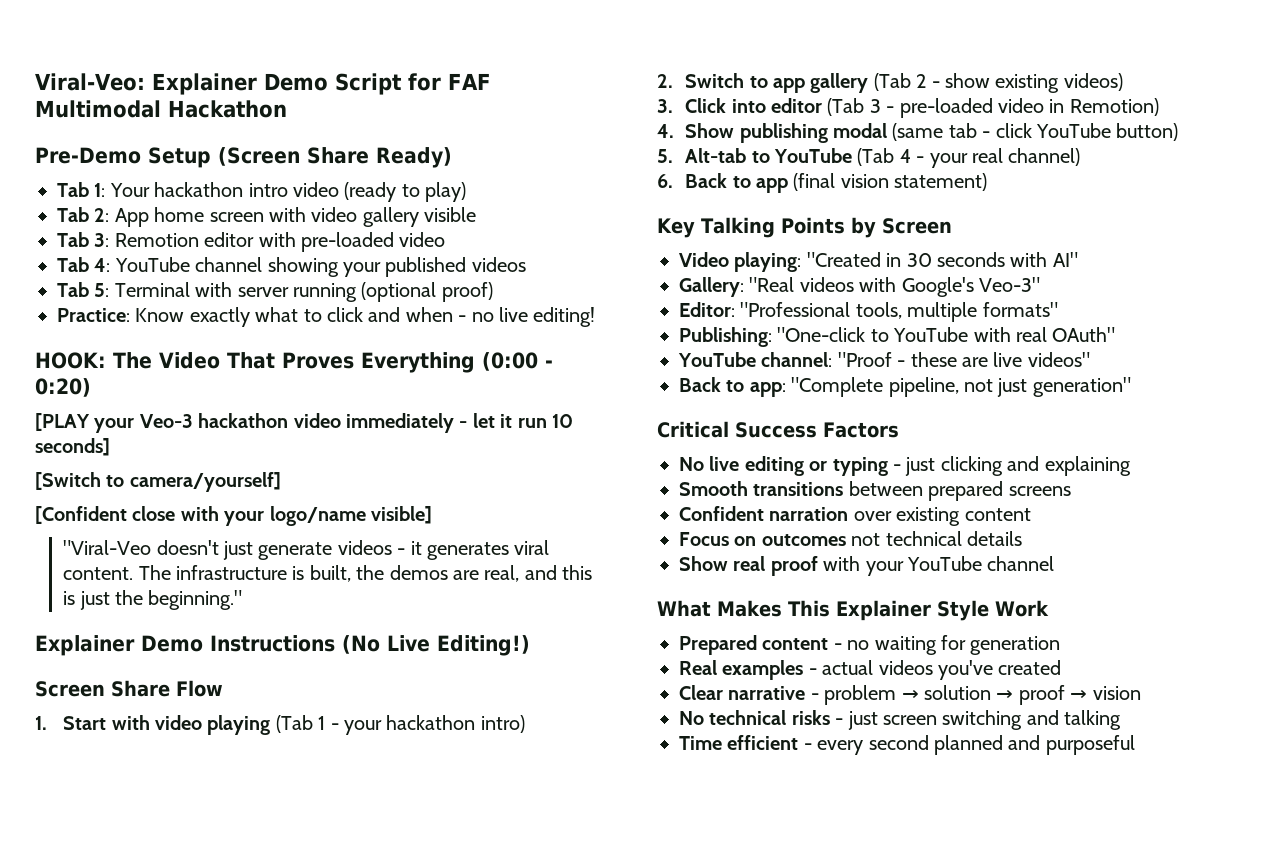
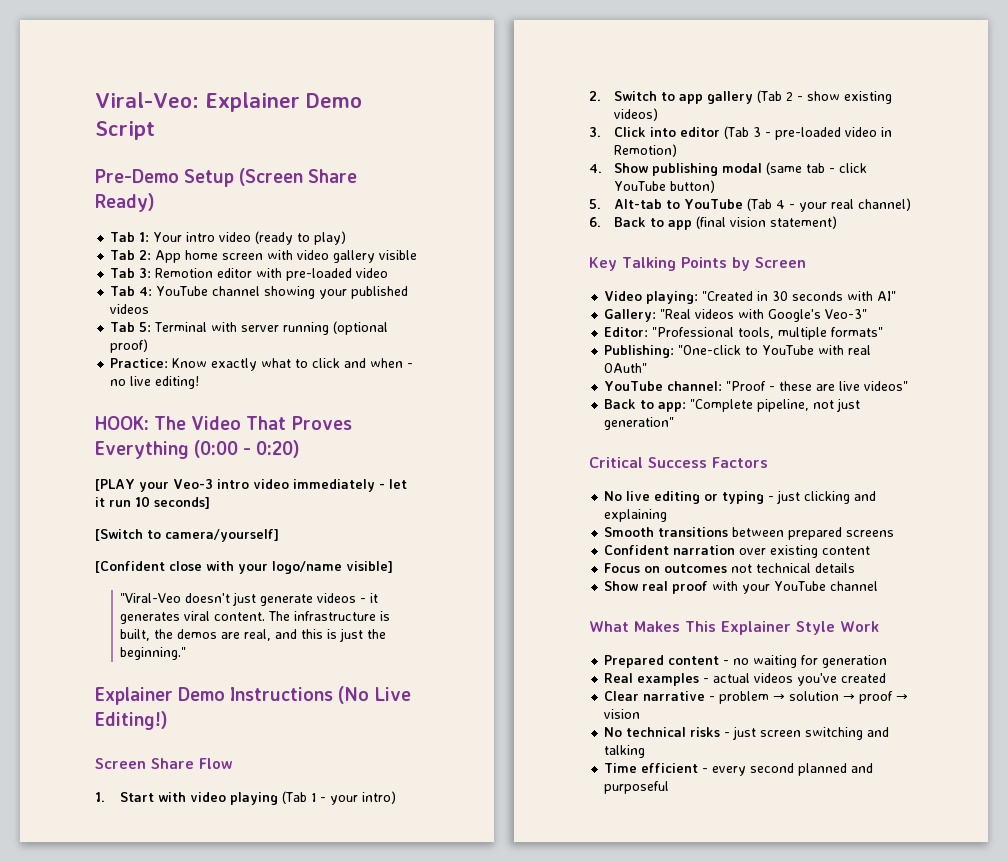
- Viral-Veo: Explainer Demo Script for FAF Multimodal Hackathon
+ Viral-Veo: Explainer Demo Script
- Tab 1: Your hackathon intro video (ready to play)
+ Tab 1: Your intro video (ready to play)
- [PLAY your Veo-3 hackathon video immediately - let it run 10 seconds]
+ [PLAY your Veo-3 intro video immediately - let it run 10 seconds]
- 1. Start with video playing (Tab 1 - your hackathon intro)
+ 1. Start with video playing (Tab 1 - your intro)

